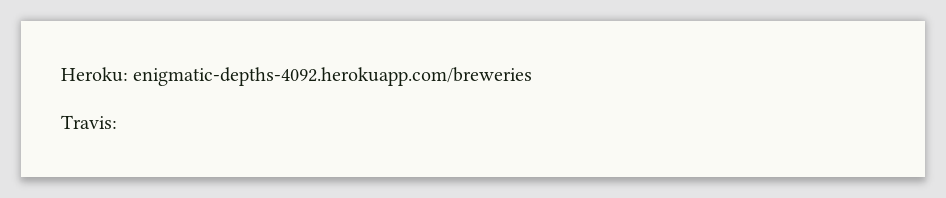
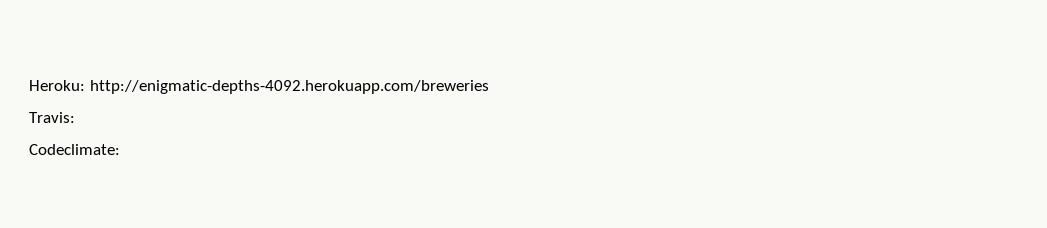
- Heroku: enigmatic-depths-4092.herokuapp.com/breweries
+ Heroku: http://enigmatic-depths-4092.herokuapp.com/breweries
+ Codeclimate:

